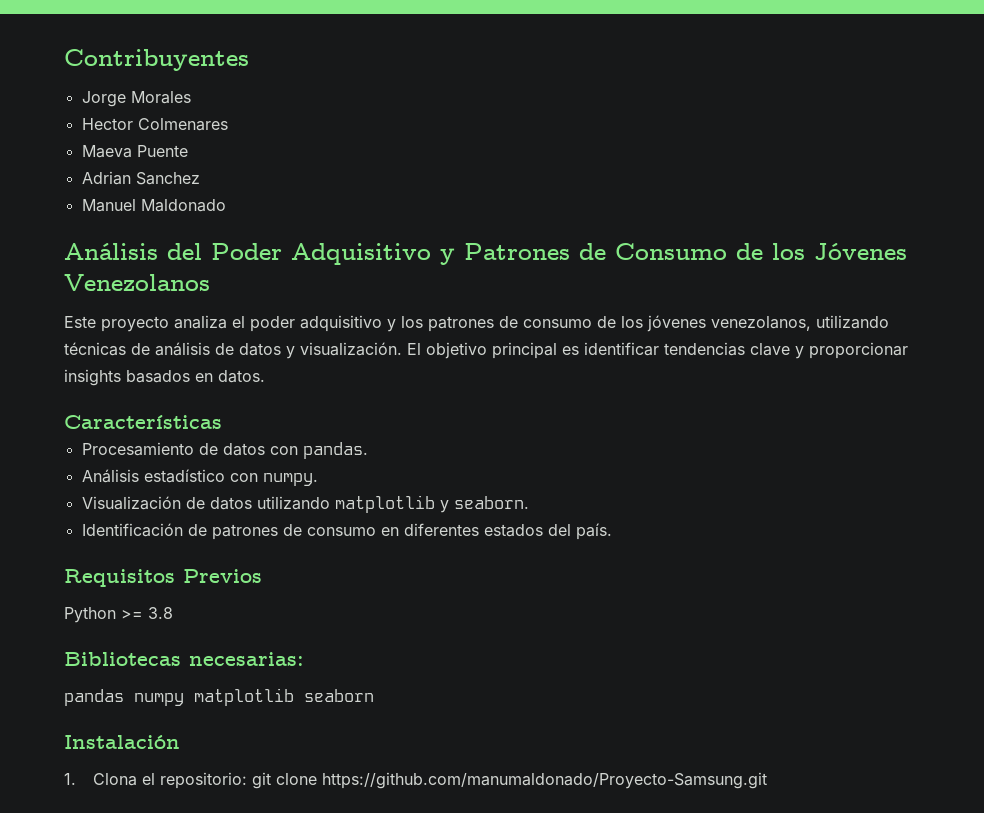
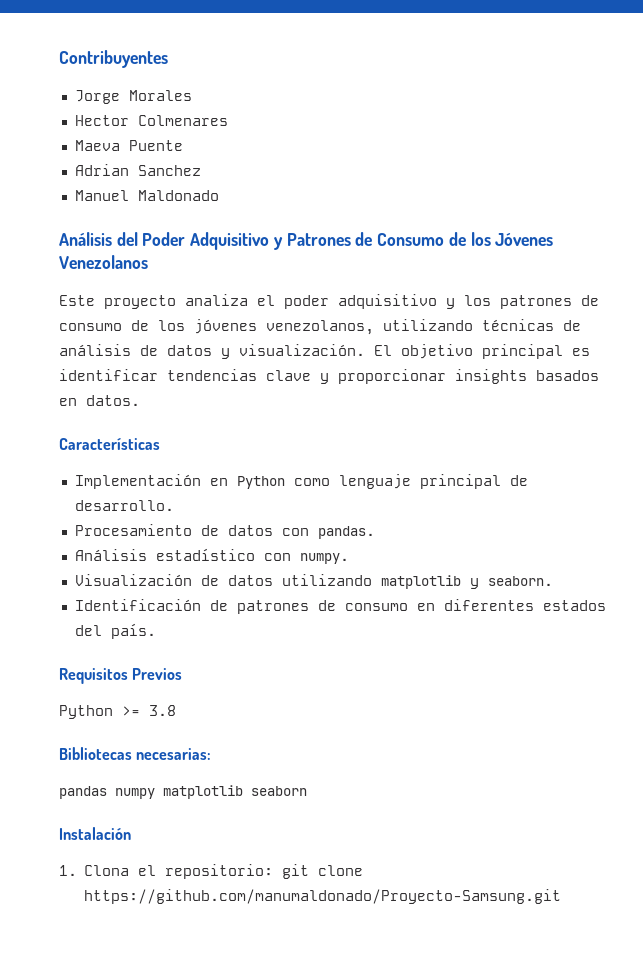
+ Implementación en Python como lenguaje principal de desarrollo.

